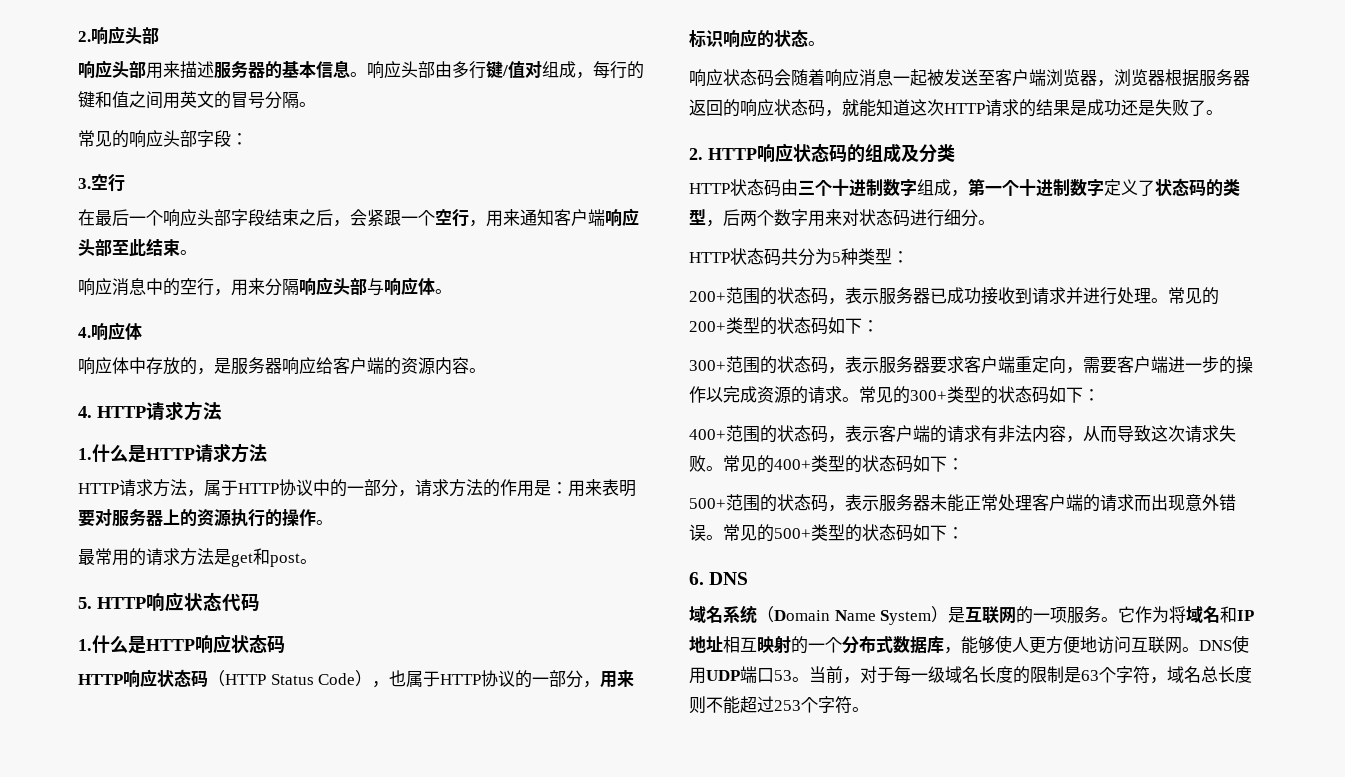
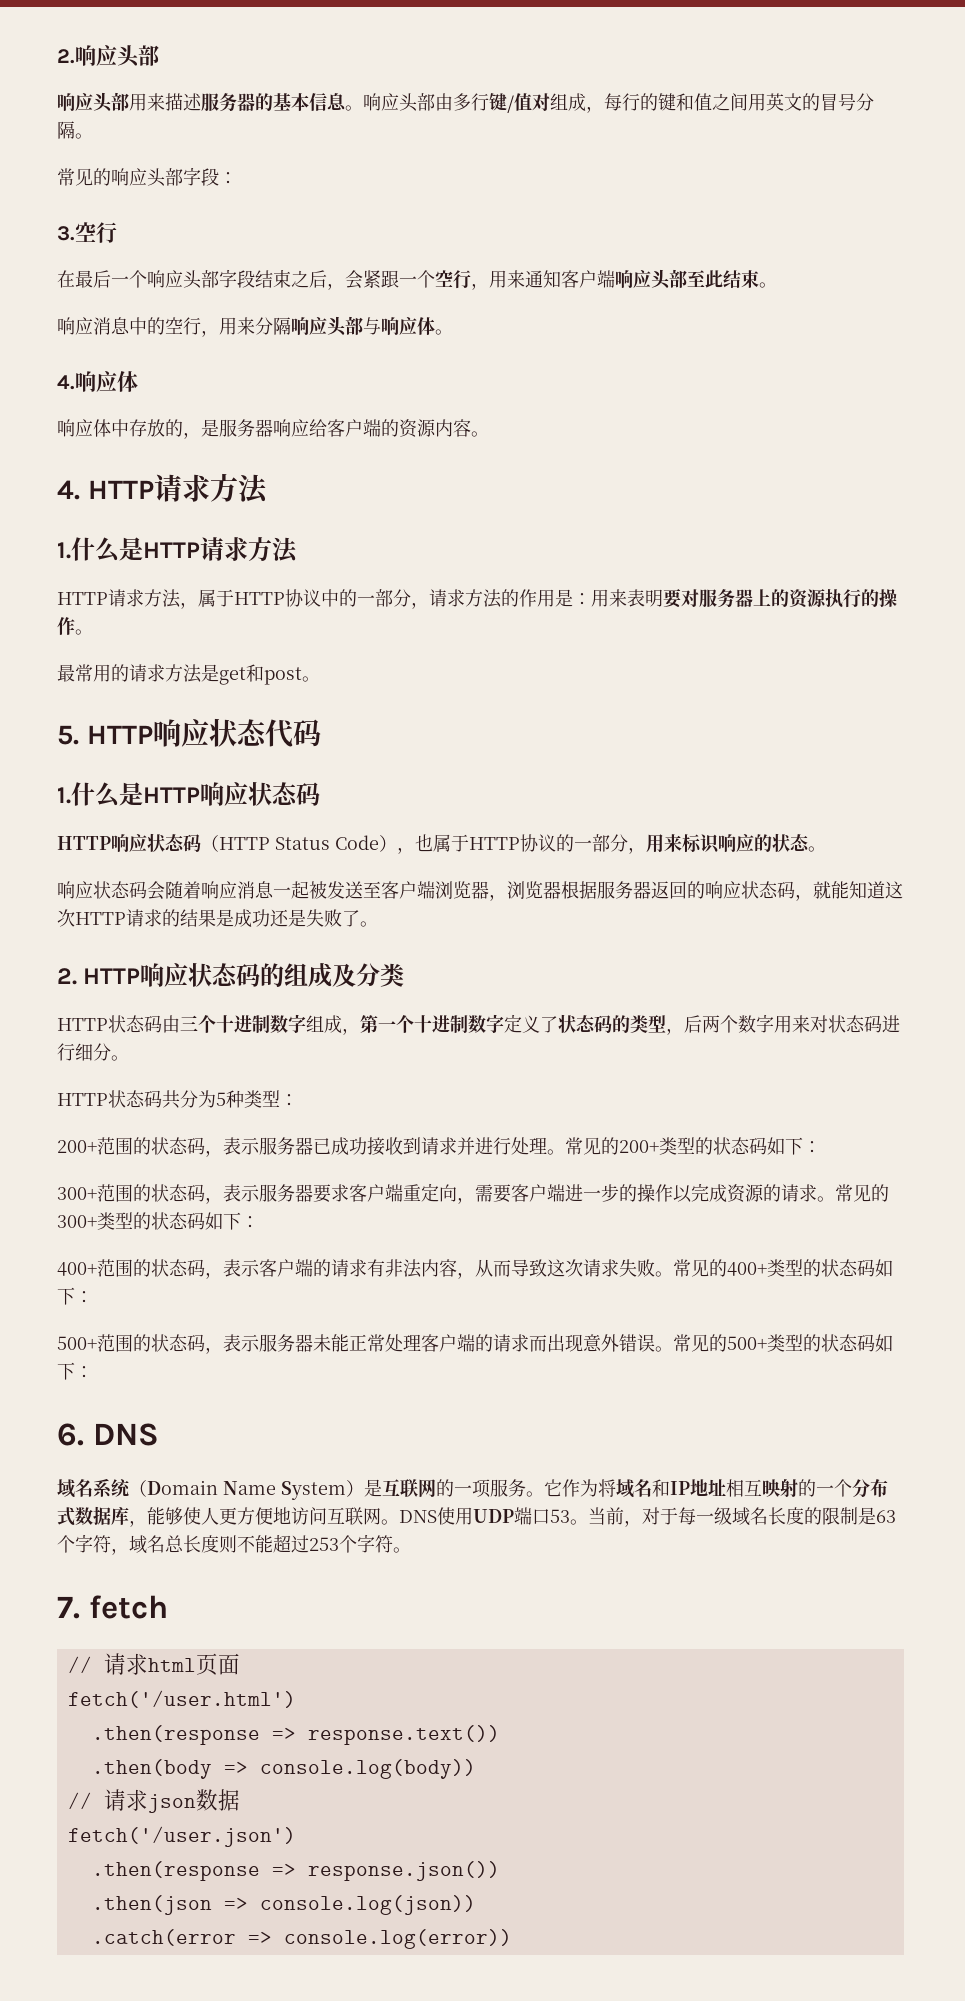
+ 7. fetch
+ // 请求html页面
+ fetch('/user.html')
+ .then(response => response.text())
+ .then(body => console.log(body))
+ // 请求json数据
+ fetch('/user.json')
+ .then(response => response.json())
+ .then(json => console.log(json))
+ .catch(error => console.log(error))

